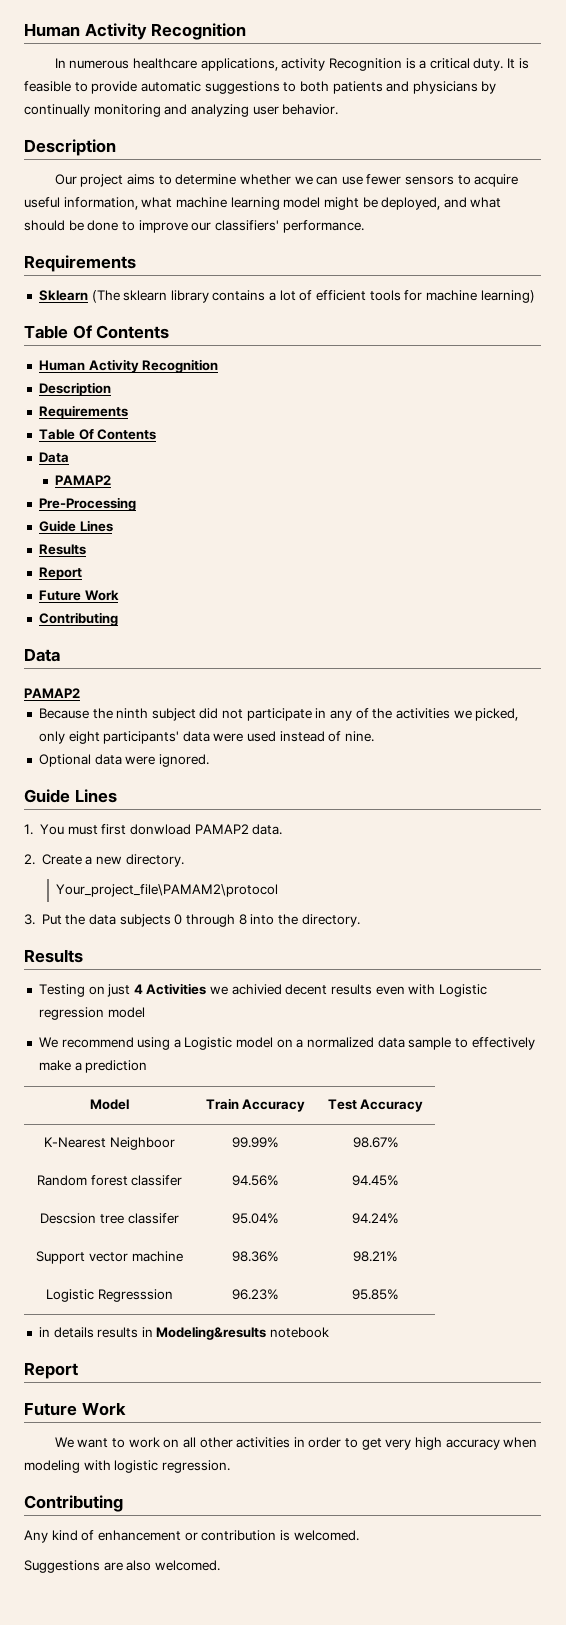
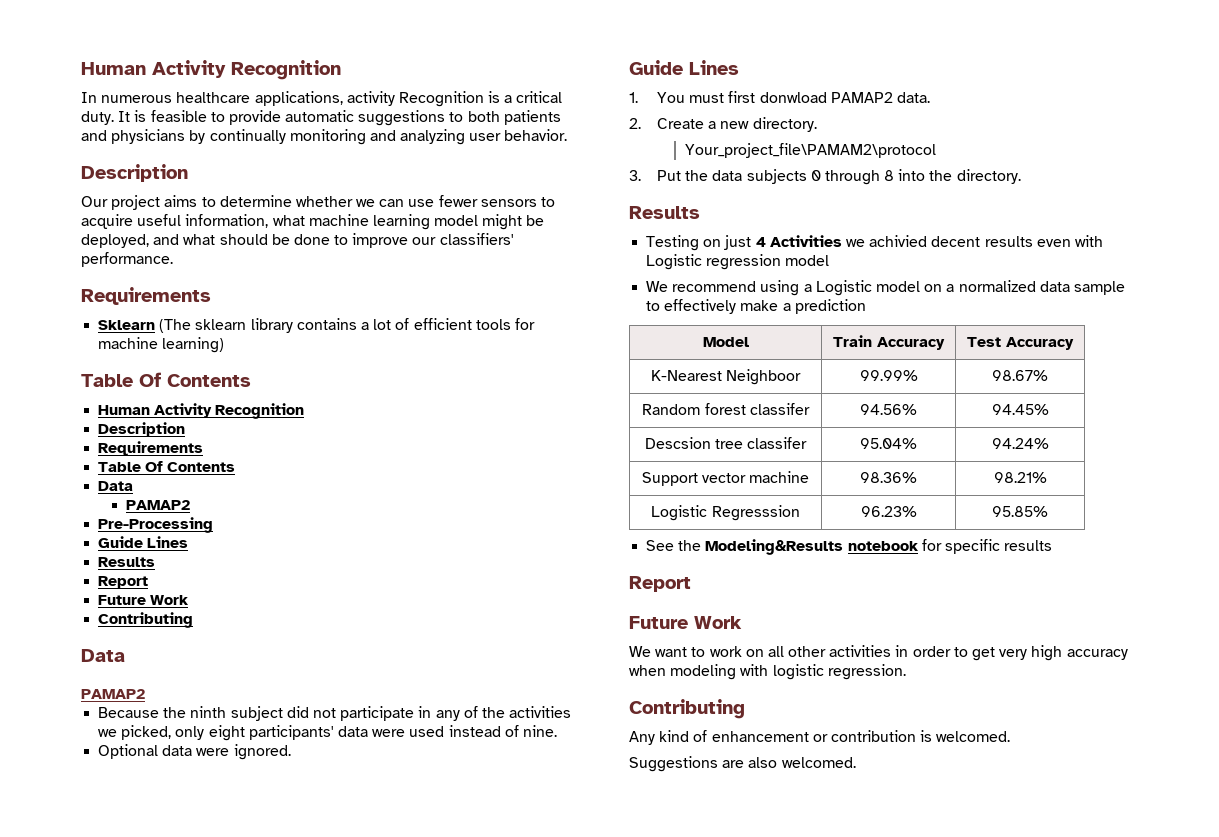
- in details results in Modeling&results notebook
+ See the Modeling&Results notebook for specific results

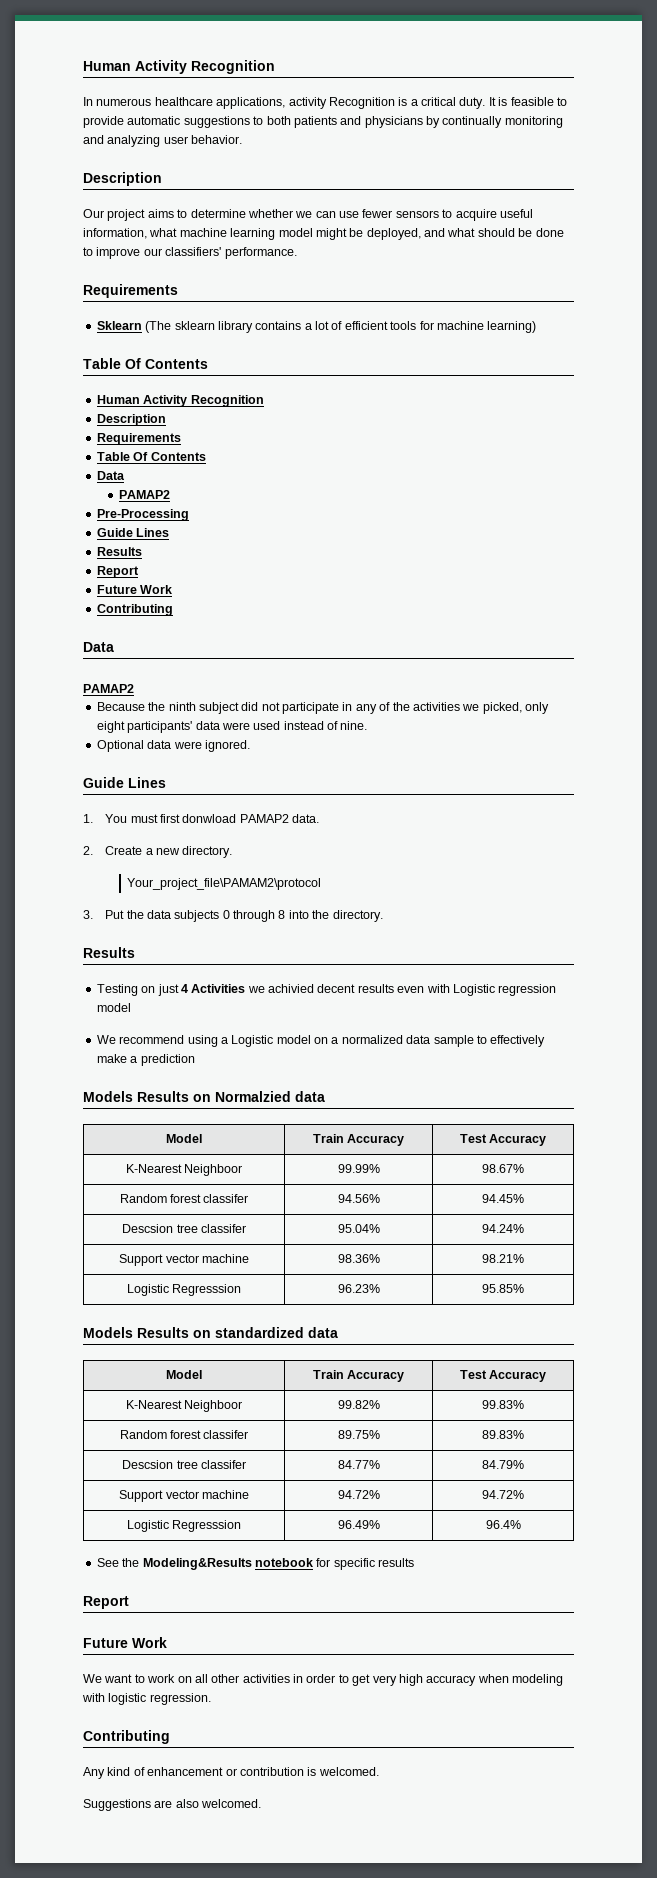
+ Models Results on Normalzied data
+ Models Results on standardized data
+ Model | Train Accuracy | Test Accuracy
+ K-Nearest Neighboor | 99.82% | 99.83%
+ Random forest classifer | 89.75% | 89.83%
+ Descsion tree classifer | 84.77% | 84.79%
+ Support vector machine | 94.72% | 94.72%
+ Logistic Regresssion | 96.49% | 96.4%

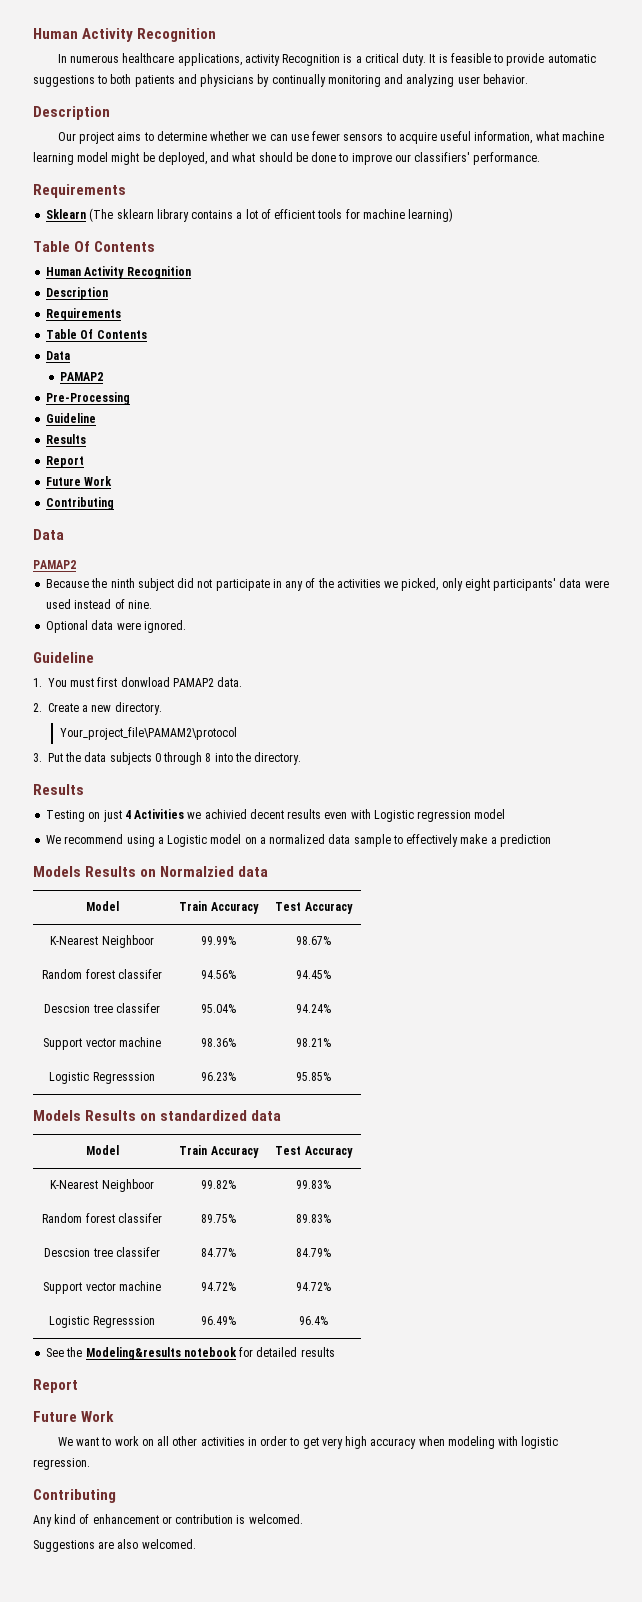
  Pre-Processing
- Guide Lines
+ Guideline
  Optional data were ignored.
- Guide Lines
+ Guideline
- See the Modeling&Results notebook for specific results
+ See the Modeling&results notebook for detailed results

